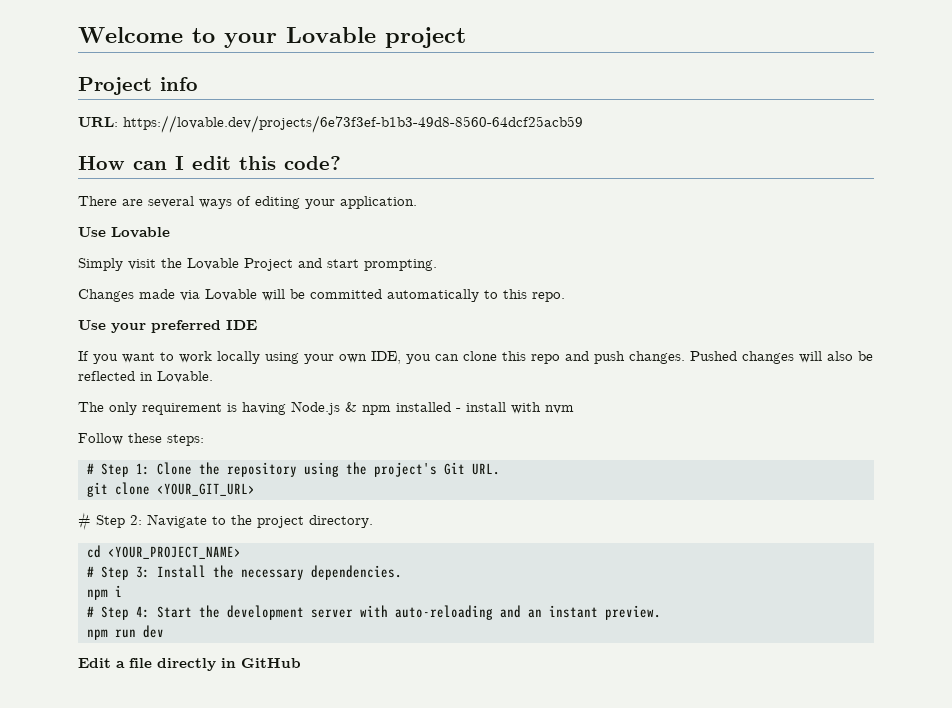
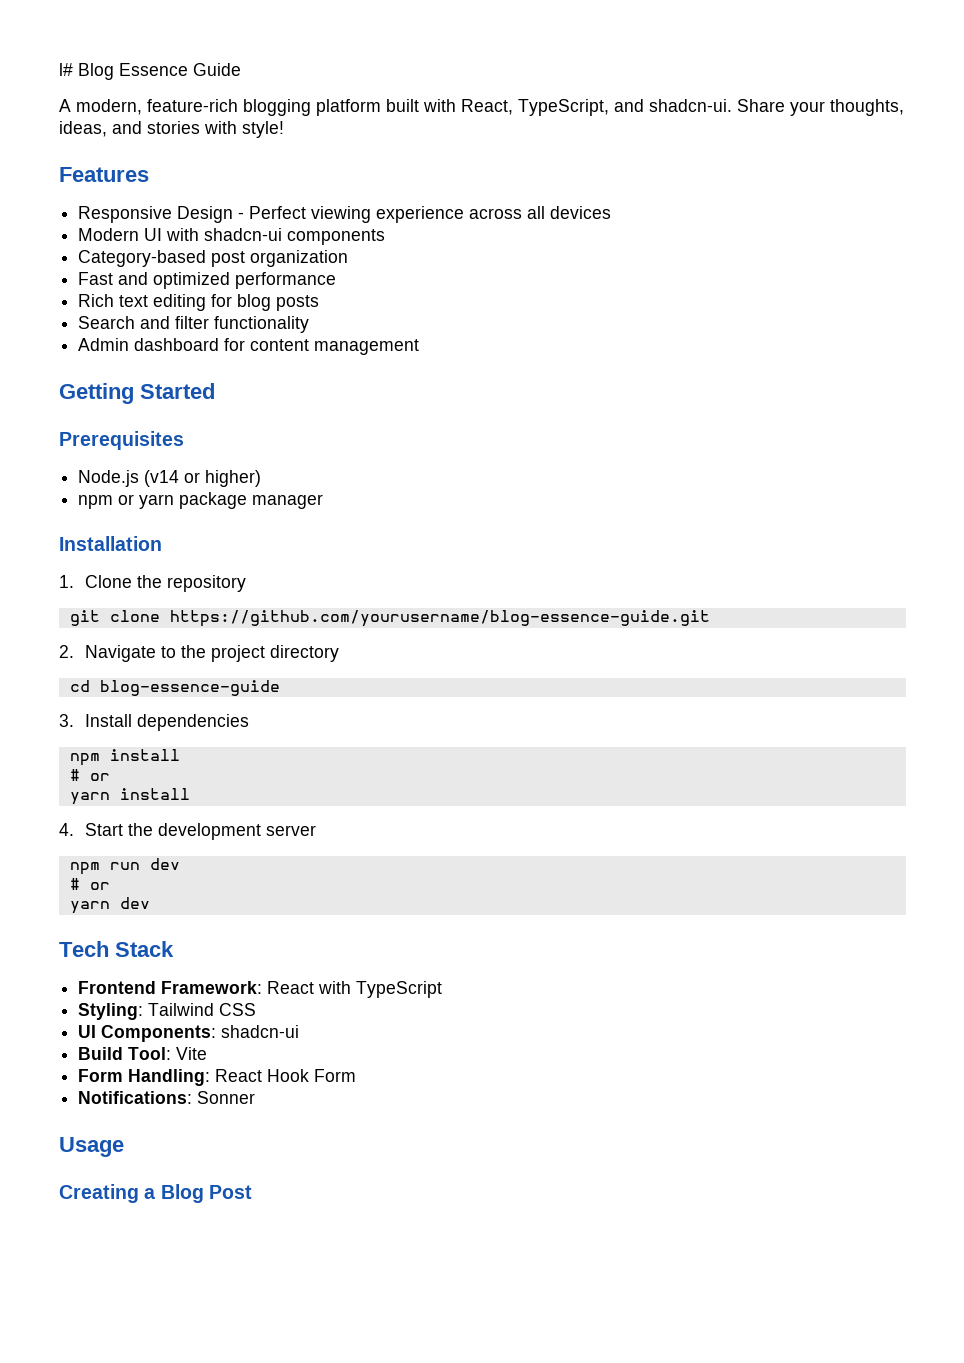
- Welcome to your Lovable project
- Project info
- URL: https://lovable.dev/projects/6e73f3ef-b1b3-49d8-8560-64dcf25acb59
- How can I edit this code?
- There are several ways of editing your application.
- Use Lovable
- Simply visit the Lovable Project and start prompting.
- Changes made via Lovable will be committed automatically to this repo.
- Use your preferred IDE
- If you want to work locally using your own IDE, you can clone this repo and push changes. Pushed changes will also be reflected in Lovable.
- The only requirement is having Node.js & npm installed - install with nvm
- Follow these steps:
- # Step 1: Clone the repository using the project's Git URL.
- git clone <YOUR_GIT_URL>
- # Step 2: Navigate to the project directory.
+ l# Blog Essence Guide
+ A modern, feature-rich blogging platform built with React, TypeScript, and shadcn-ui. Share your thoughts, ideas, and stories with style!
+ Features
+ Responsive Design - Perfect viewing experience across all devices
+ Modern UI with shadcn-ui components
+ Category-based post organization
+ Fast and optimized performance
+ Rich text editing for blog posts
+ Search and filter functionality
+ Admin dashboard for content management
+ Getting Started
+ Prerequisites
+ Node.js (v14 or higher)
+ npm or yarn package manager
+ Installation
+ 1. Clone the repository
+ git clone https://github.com/yourusername/blog-essence-guide.git
+ 2. Navigate to the project directory
- cd <YOUR_PROJECT_NAME>
- # Step 3: Install the necessary dependencies.
- npm i
- # Step 4: Start the development server with auto-reloading and an instant preview.
+ cd blog-essence-guide
+ 3. Install dependencies
+ npm install
+ # or
+ yarn install
+ 4. Start the development server
  npm run dev
- Edit a file directly in GitHub
+ # or
+ yarn dev
+ Tech Stack
+ Frontend Framework: React with TypeScript
+ Styling: Tailwind CSS
+ UI Components: shadcn-ui
+ Build Tool: Vite
+ Form Handling: React Hook Form
+ Notifications: Sonner
+ Usage
+ Creating a Blog Post

